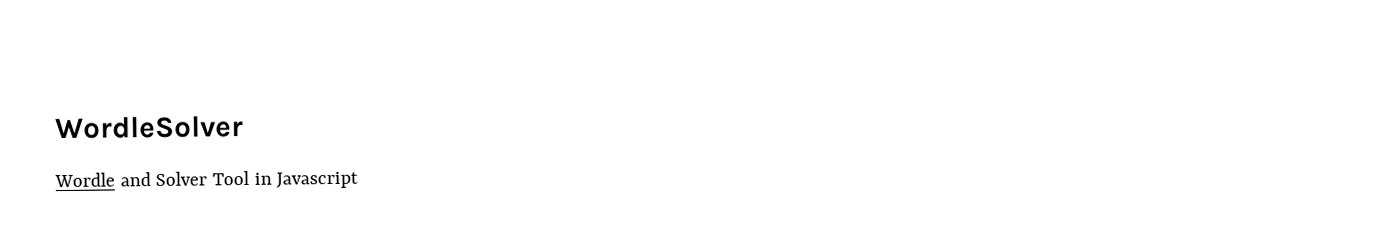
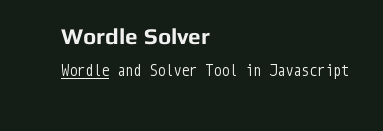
- WordleSolver
+ Wordle Solver

